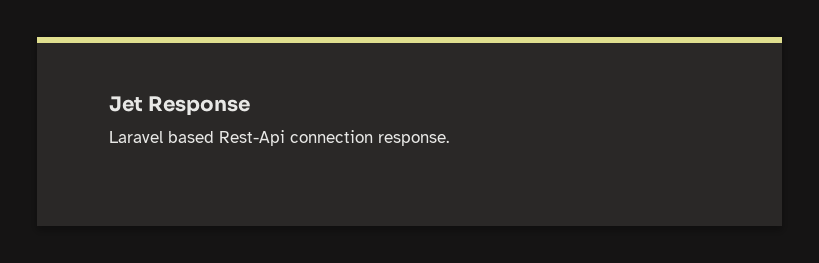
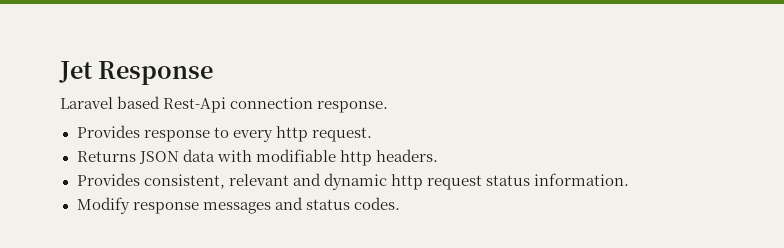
+ Provides response to every http request.
+ Returns JSON data with modifiable http headers.
+ Provides consistent, relevant and dynamic http request status information.
+ Modify response messages and status codes.

